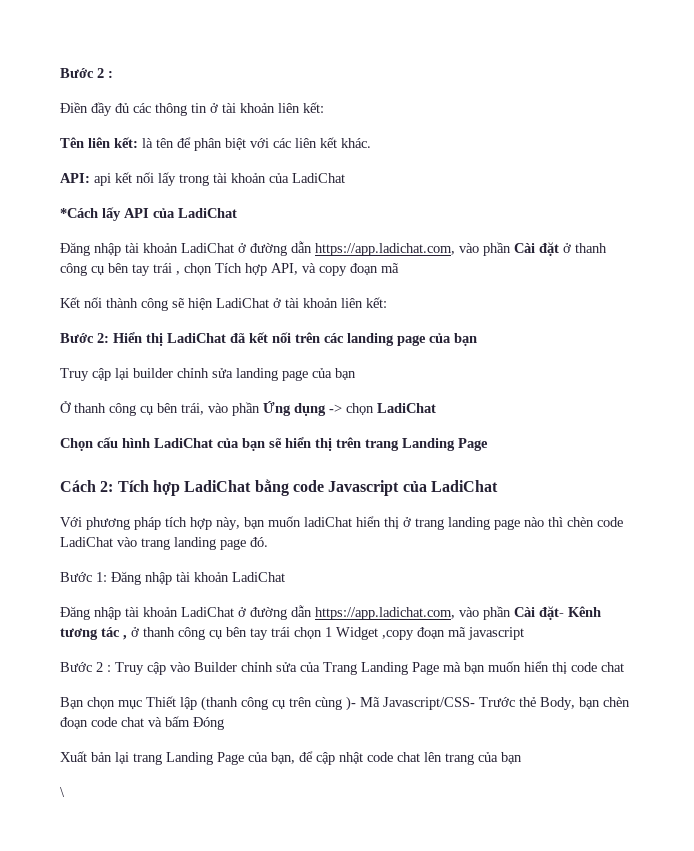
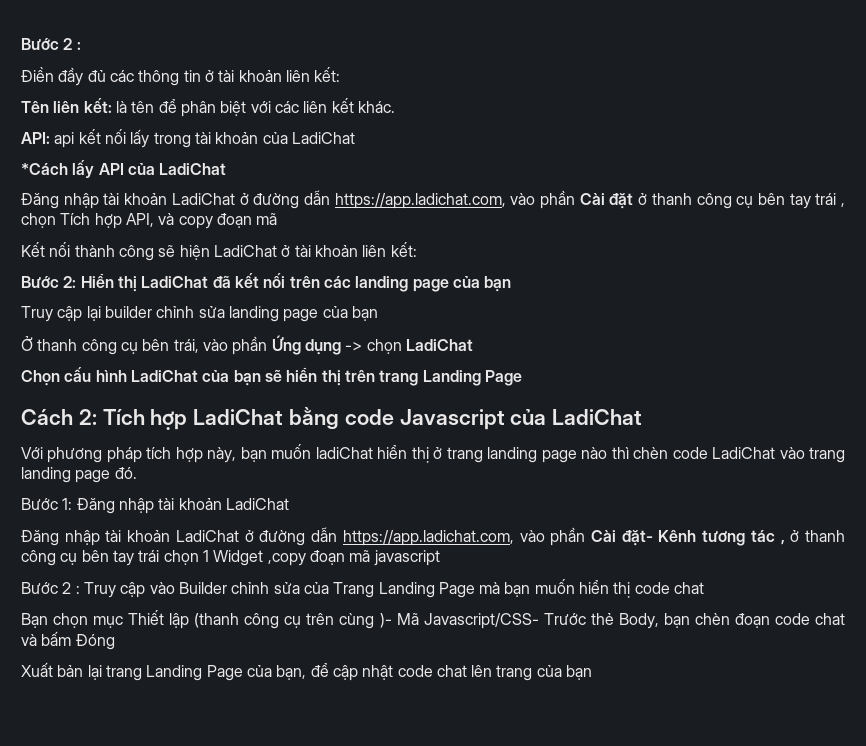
- \

